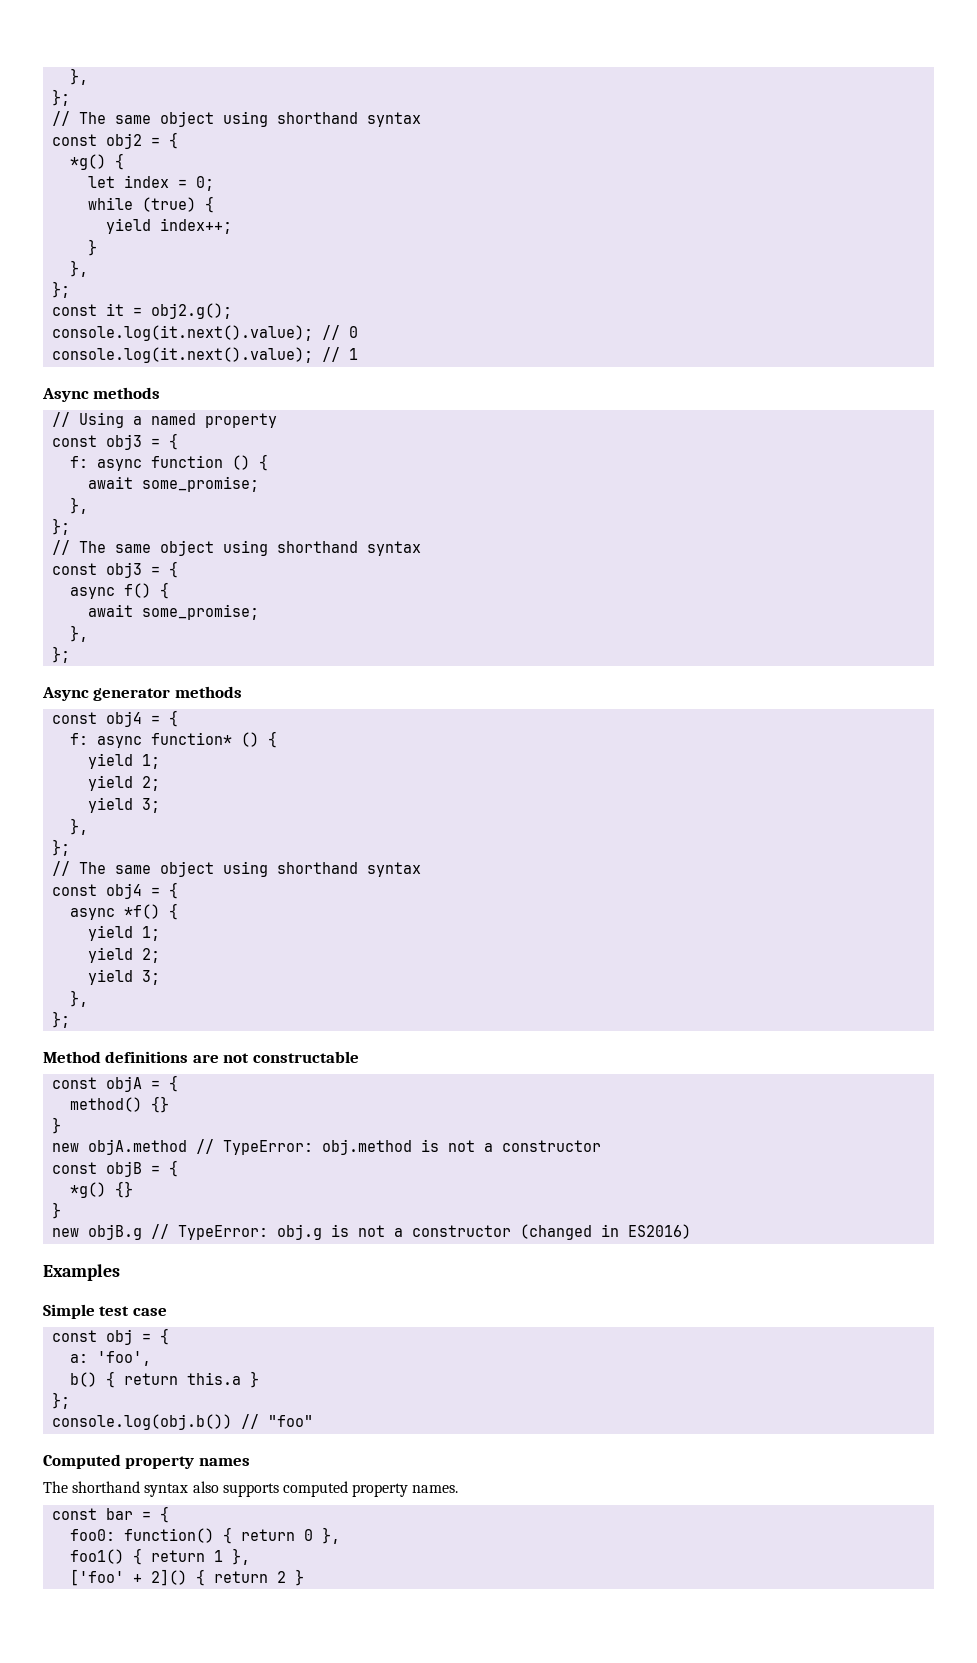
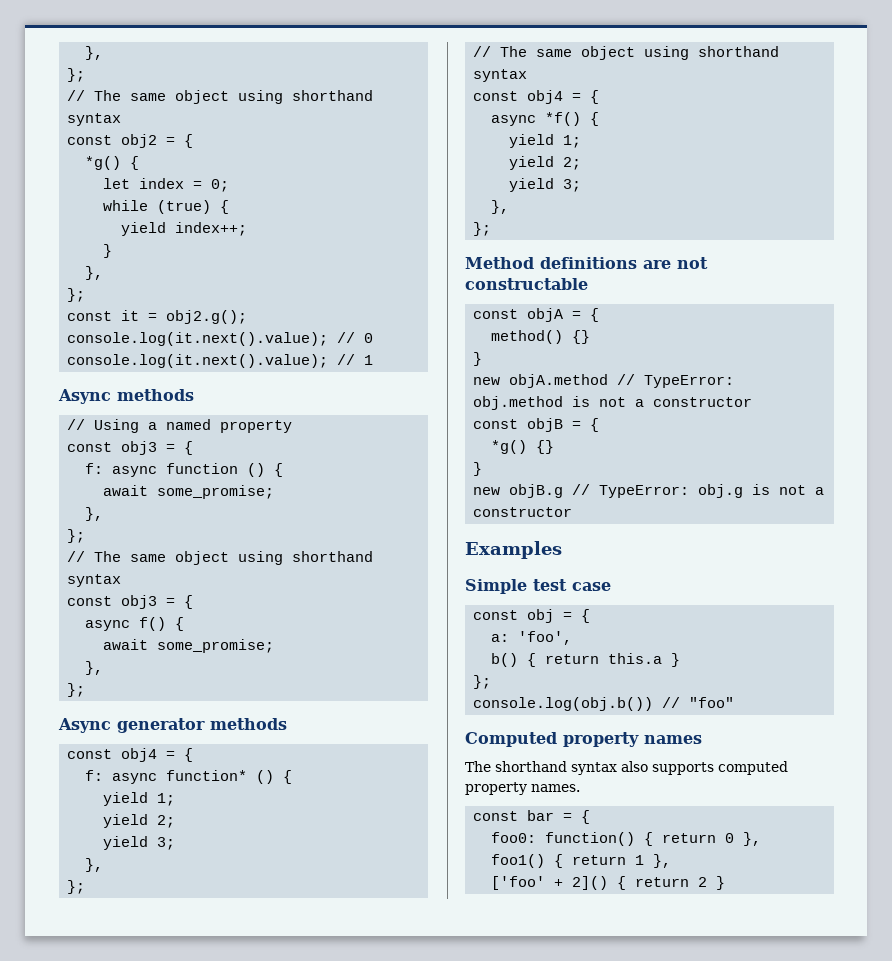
- new objB.g // TypeError: obj.g is not a constructor (changed in ES2016)
+ new objB.g // TypeError: obj.g is not a constructor

